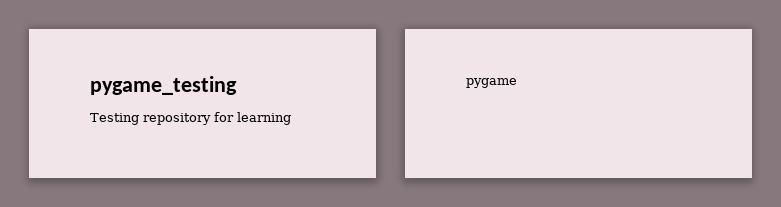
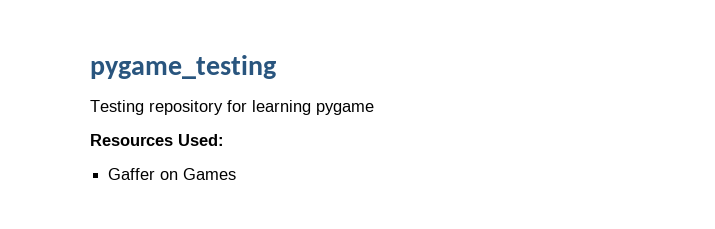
+ Resources Used:
+ Gaffer on Games

